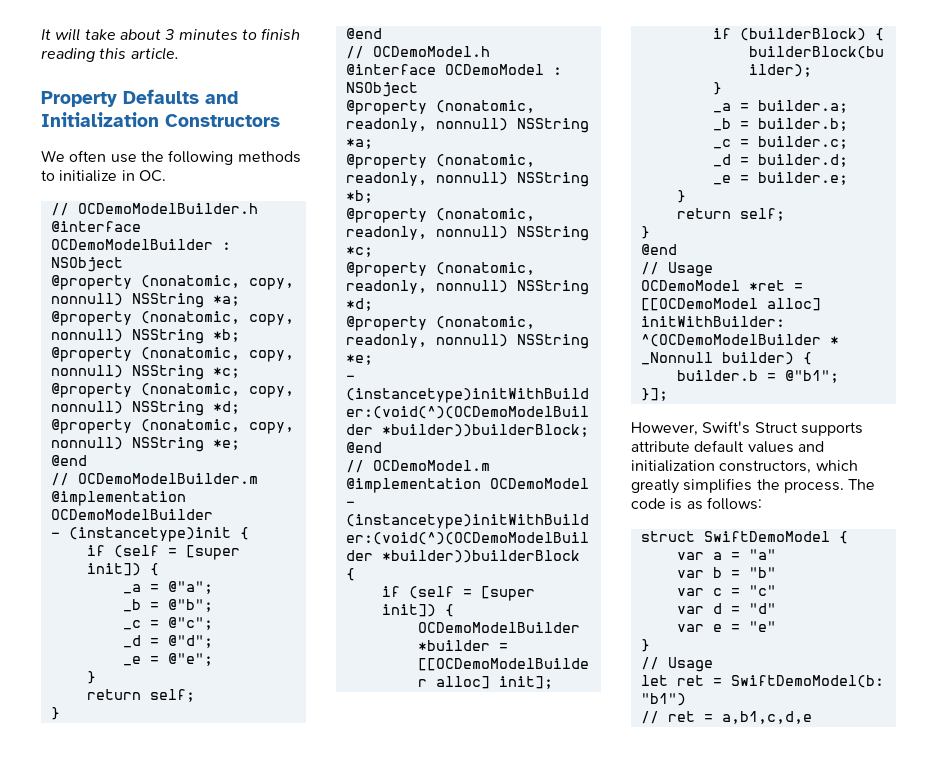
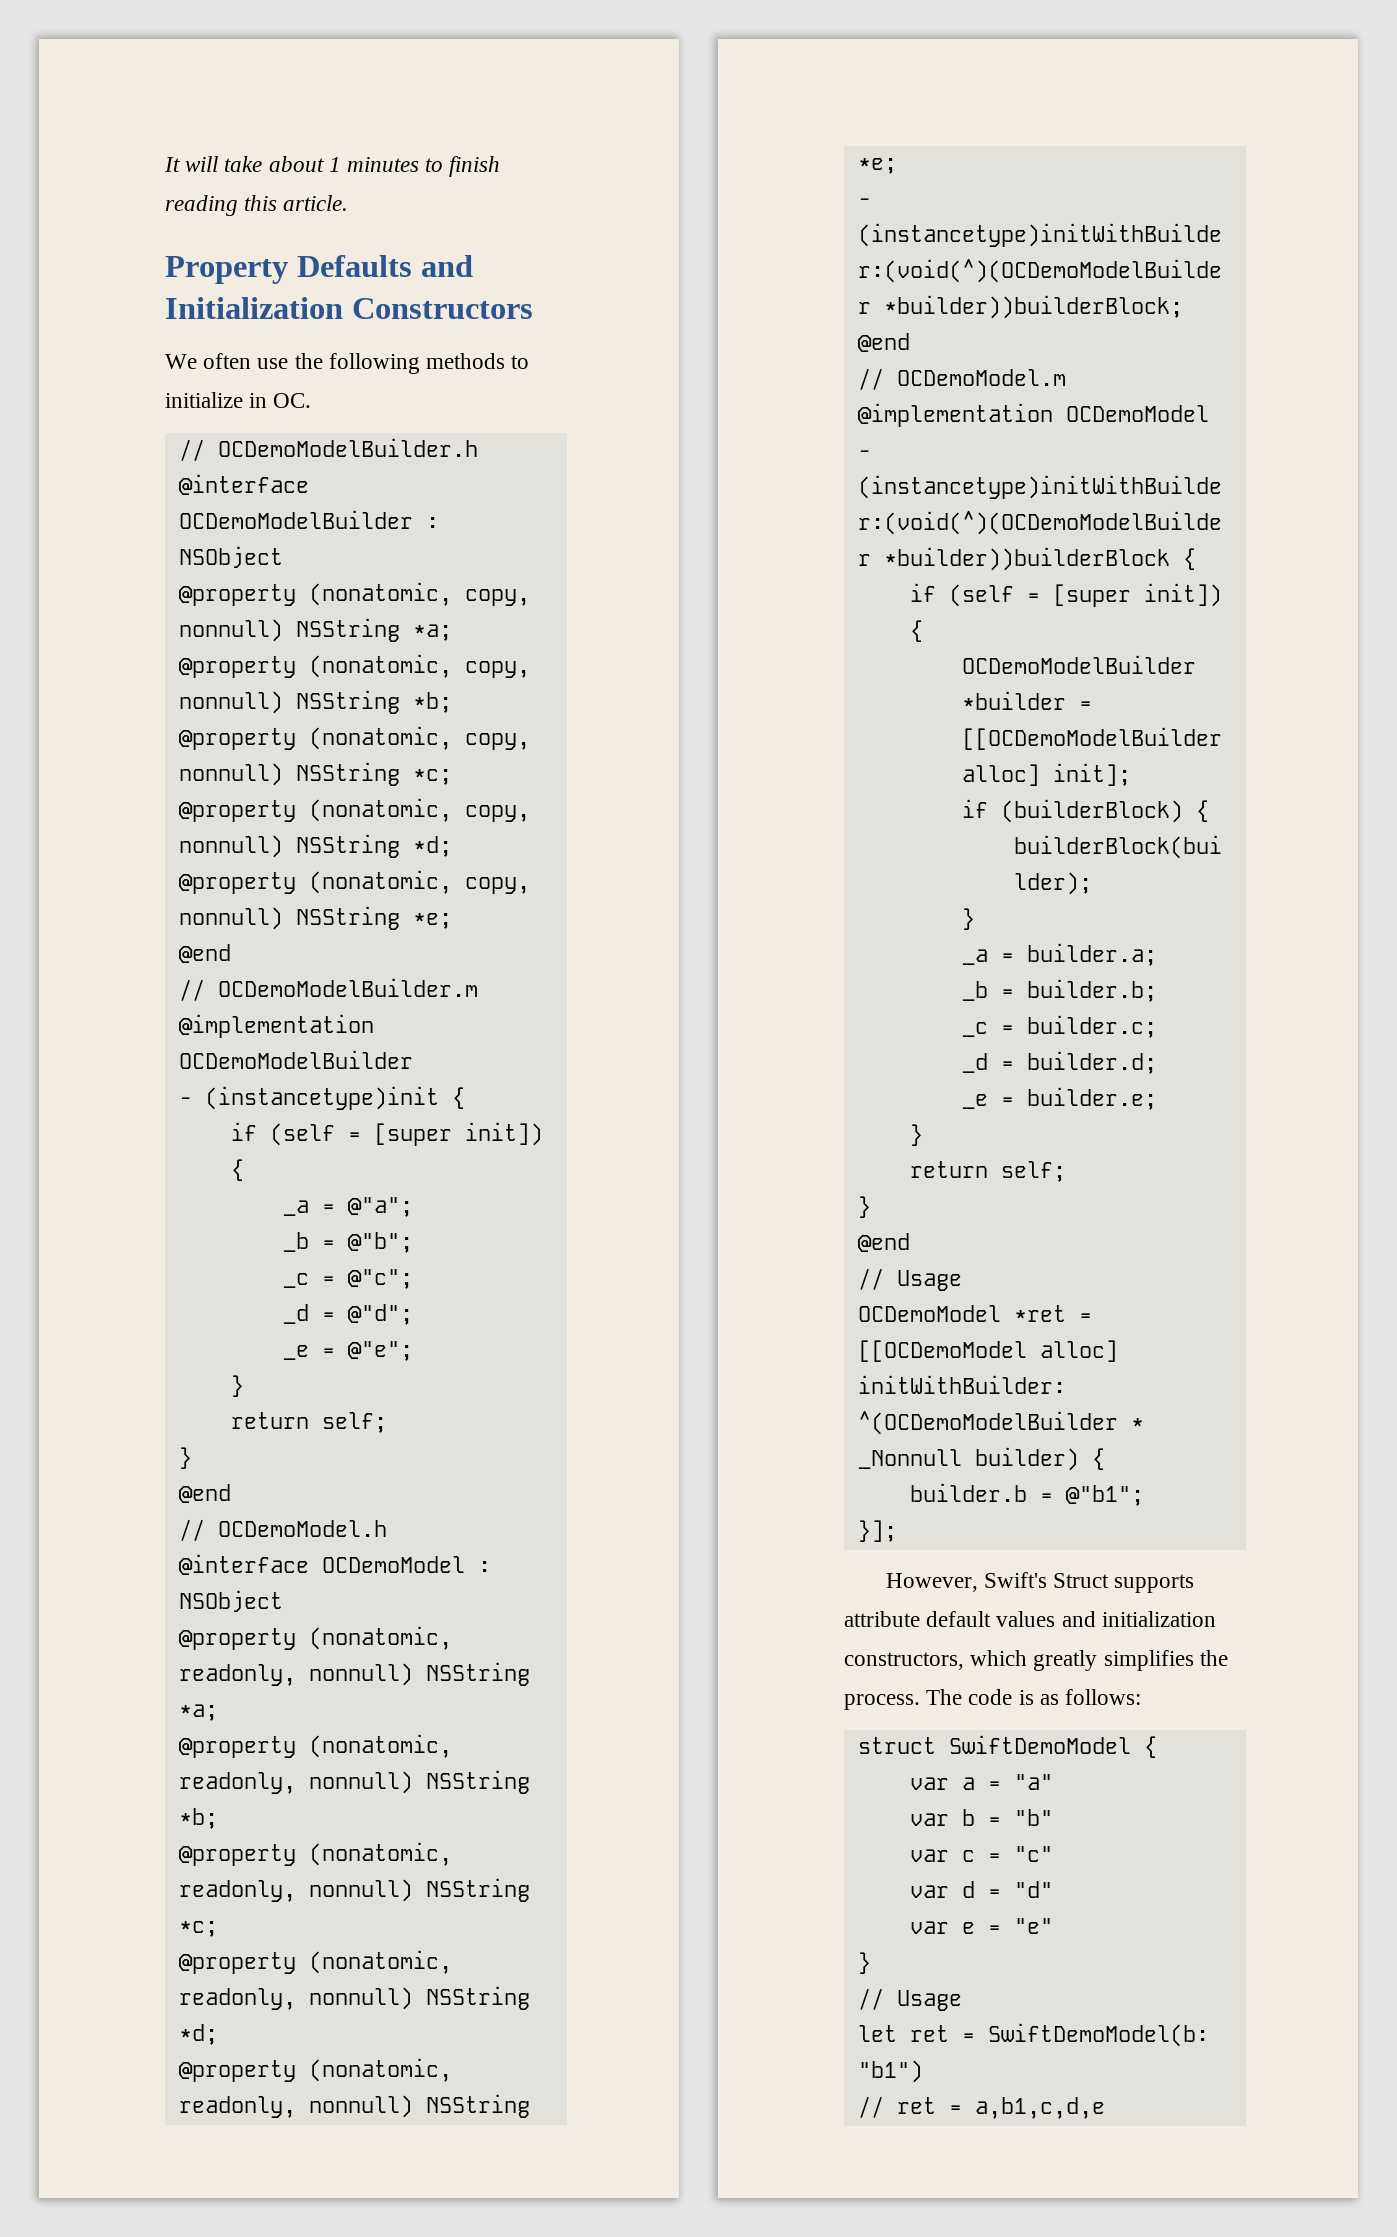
- It will take about 3 minutes to finish reading this article.
+ It will take about 1 minutes to finish reading this article.

